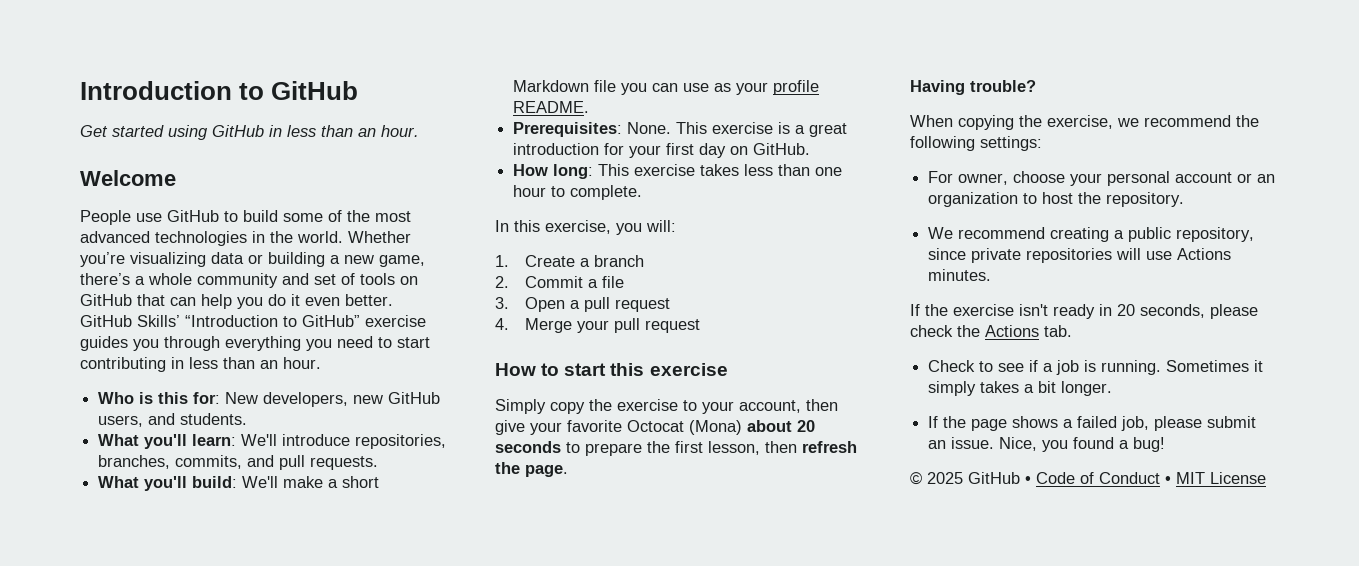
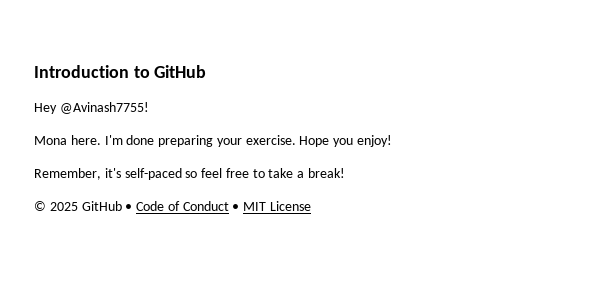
- Get started using GitHub in less than an hour.
- Welcome
- People use GitHub to build some of the most advanced technologies in the world. Whether you’re visualizing data or building a new game, there’s a whole community and set of tools on GitHub that can help you do it even better. GitHub Skills’ “Introduction to GitHub” exercise guides you through everything you need to start contributing in less than an hour.
- Who is this for: New developers, new GitHub users, and students.
- What you'll learn: We'll introduce repositories, branches, commits, and pull requests.
- What you'll build: We'll make a short Markdown file you can use as your profile README.
- Prerequisites: None. This exercise is a great introduction for your first day on GitHub.
- How long: This exercise takes less than one hour to complete.
- In this exercise, you will:
- 1. Create a branch
- 2. Commit a file
- 3. Open a pull request
- 4. Merge your pull request
- How to start this exercise
- Simply copy the exercise to your account, then give your favorite Octocat (Mona) about 20 seconds to prepare the first lesson, then refresh the page.
- Having trouble?
- When copying the exercise, we recommend the following settings:
- For owner, choose your personal account or an organization to host the repository.
- We recommend creating a public repository, since private repositories will use Actions minutes.
- If the exercise isn't ready in 20 seconds, please check the Actions tab.
- Check to see if a job is running. Sometimes it simply takes a bit longer.
- If the page shows a failed job, please submit an issue. Nice, you found a bug!
+ Hey @Avinash7755!
+ Mona here. I'm done preparing your exercise. Hope you enjoy!
+ Remember, it's self-paced so feel free to take a break!

